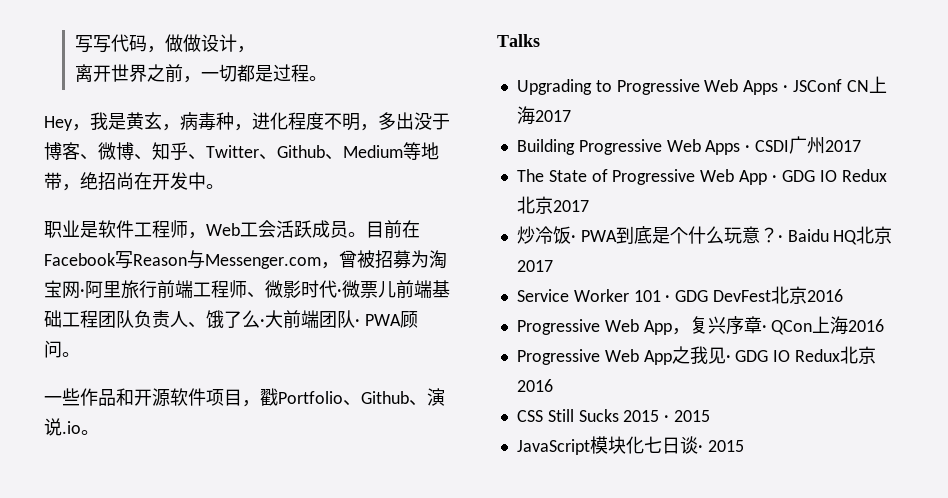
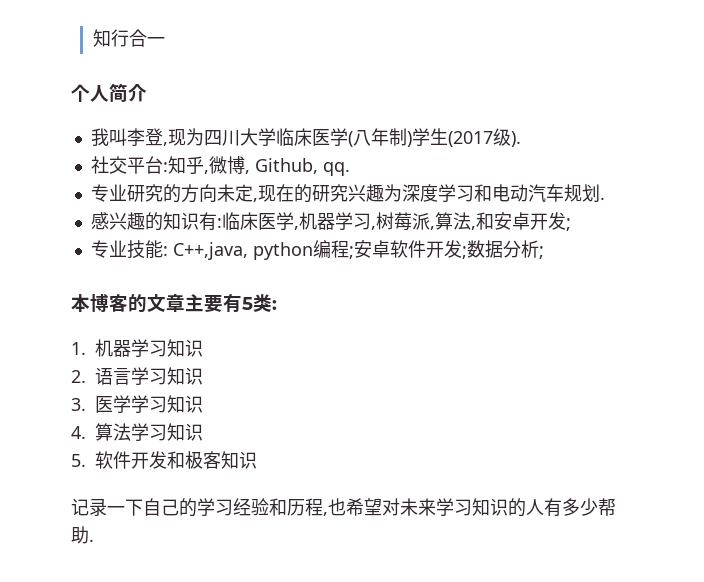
- 写写代码，做做设计，
- 离开世界之前，一切都是过程。
- Hey，我是黄玄，病毒种，进化程度不明，多出没于博客、微博、知乎、Twitter、Github、Medium等地带，绝招尚在开发中。
- 职业是软件工程师，Web工会活跃成员。目前在Facebook写Reason与Messenger.com，曾被招募为淘宝网·阿里旅行前端工程师、微影时代·微票儿前端基础工程团队负责人、饿了么·大前端团队· PWA顾问。
- 一些作品和开源软件项目，戳Portfolio、Github、演说.io。
- Talks
- Upgrading to Progressive Web Apps · JSConf CN上海2017
- Building Progressive Web Apps · CSDI广州2017
- The State of Progressive Web App · GDG IO Redux北京2017
- 炒冷饭· PWA到底是个什么玩意？· Baidu HQ北京2017
- Service Worker 101 · GDG DevFest北京2016
- Progressive Web App，复兴序章· QCon上海2016
- Progressive Web App之我见· GDG IO Redux北京2016
- CSS Still Sucks 2015 · 2015
- JavaScript模块化七日谈· 2015
+ 知行合一
+ 个人简介
+ 我叫李登,现为四川大学临床医学(八年制)学生(2017级).
+ 社交平台:知乎,微博, Github, qq.
+ 专业研究的方向未定,现在的研究兴趣为深度学习和电动汽车规划.
+ 感兴趣的知识有:临床医学,机器学习,树莓派,算法,和安卓开发;
+ 专业技能: C++,java, python编程;安卓软件开发;数据分析;
+ 本博客的文章主要有5类:
+ 1.机器学习知识
+ 2.语言学习知识
+ 3.医学学习知识
+ 4.算法学习知识
+ 5.软件开发和极客知识
+ 记录一下自己的学习经验和历程,也希望对未来学习知识的人有多少帮助.

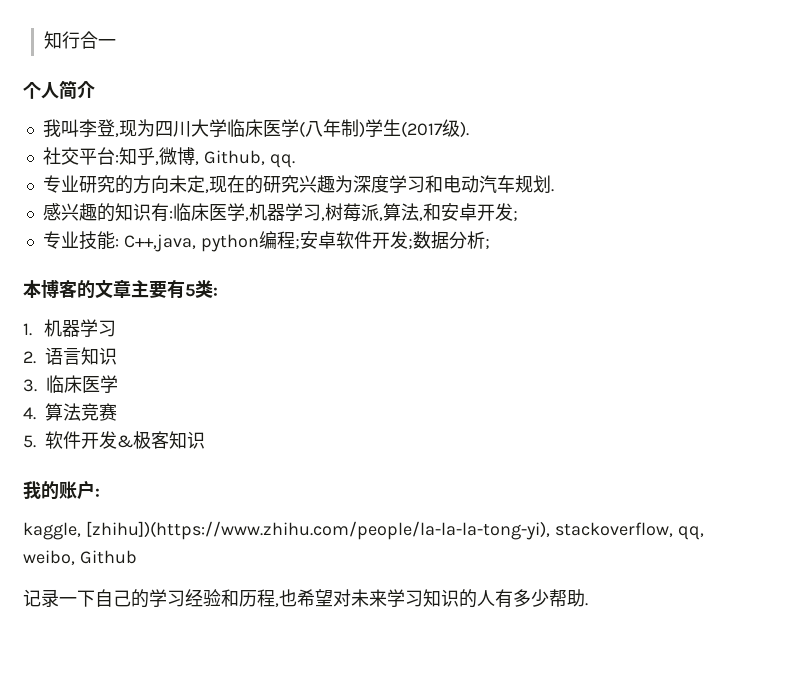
- 1.机器学习知识
- 2.语言学习知识
- 3.医学学习知识
+ 1.机器学习
+ 2.语言知识
+ 3.临床医学
- 4.算法学习知识
+ 4.算法竞赛
- 5.软件开发和极客知识
+ 5.软件开发&极客知识
+ 我的账户:
+ kaggle, [zhihu])(https://www.zhihu.com/people/la-la-la-tong-yi), stackoverflow, qq, weibo, Github

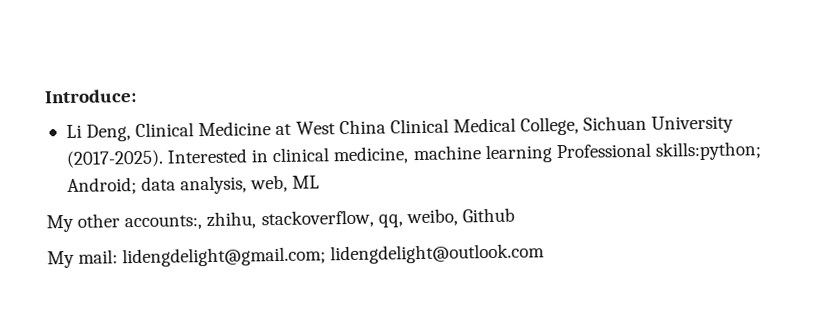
- 知行合一
- 个人简介
- 我叫李登,现为四川大学临床医学(八年制)学生(2017级).
- 社交平台:知乎,微博, Github, qq.
- 专业研究的方向未定,现在的研究兴趣为深度学习和电动汽车规划.
- 感兴趣的知识有:临床医学,机器学习,树莓派,算法,和安卓开发;
- 专业技能: C++,java, python编程;安卓软件开发;数据分析;
- 本博客的文章主要有5类:
- 1.机器学习
- 2.语言知识
- 3.临床医学
- 4.算法竞赛
- 5.软件开发&极客知识
- 我的账户:
- kaggle, [zhihu])(https://www.zhihu.com/people/la-la-la-tong-yi), stackoverflow, qq, weibo, Github
- 记录一下自己的学习经验和历程,也希望对未来学习知识的人有多少帮助.
+ Introduce:
+ Li Deng, Clinical Medicine at West China Clinical Medical College, Sichuan University (2017-2025). Interested in clinical medicine, machine learning Professional skills:python; Android; data analysis, web, ML
+ My other accounts:, zhihu, stackoverflow, qq, weibo, Github
+ My mail: lidengdelight@gmail.com; lidengdelight@outlook.com

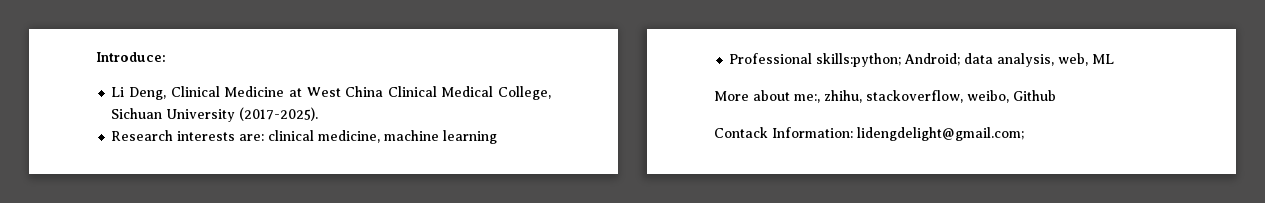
- Li Deng, Clinical Medicine at West China Clinical Medical College, Sichuan University (2017-2025). Interested in clinical medicine, machine learning Professional skills:python; Android; data analysis, web, ML
+ Li Deng, Clinical Medicine at West China Clinical Medical College, Sichuan University (2017-2025).
+ Research interests are: clinical medicine, machine learning
+ Professional skills:python; Android; data analysis, web, ML
- My other accounts:, zhihu, stackoverflow, qq, weibo, Github
+ More about me:, zhihu, stackoverflow, weibo, Github
- My mail: lidengdelight@gmail.com; lidengdelight@outlook.com
+ Contack Information: lidengdelight@gmail.com;

